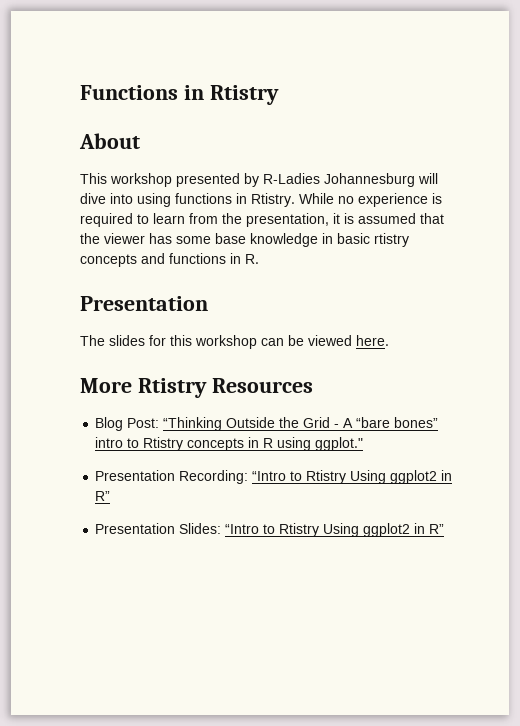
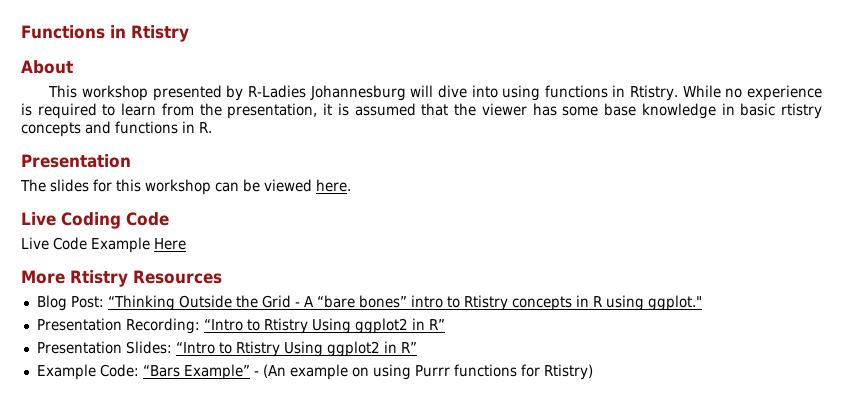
+ Live Coding Code
+ Live Code Example Here
+ Example Code: “Bars Example” - (An example on using Purrr functions for Rtistry)

